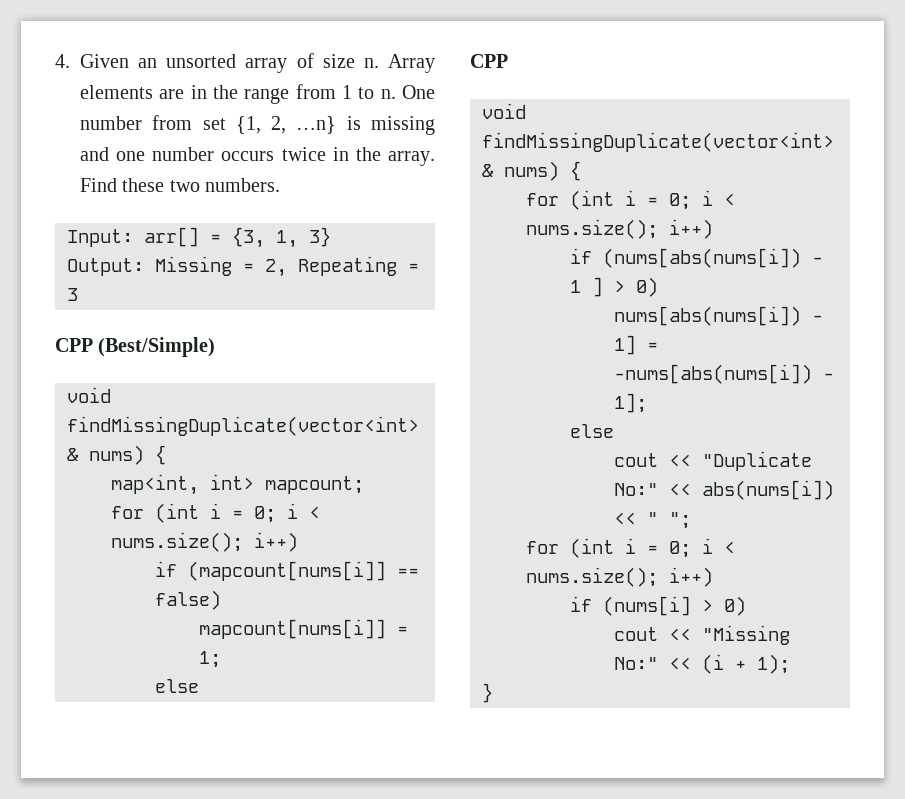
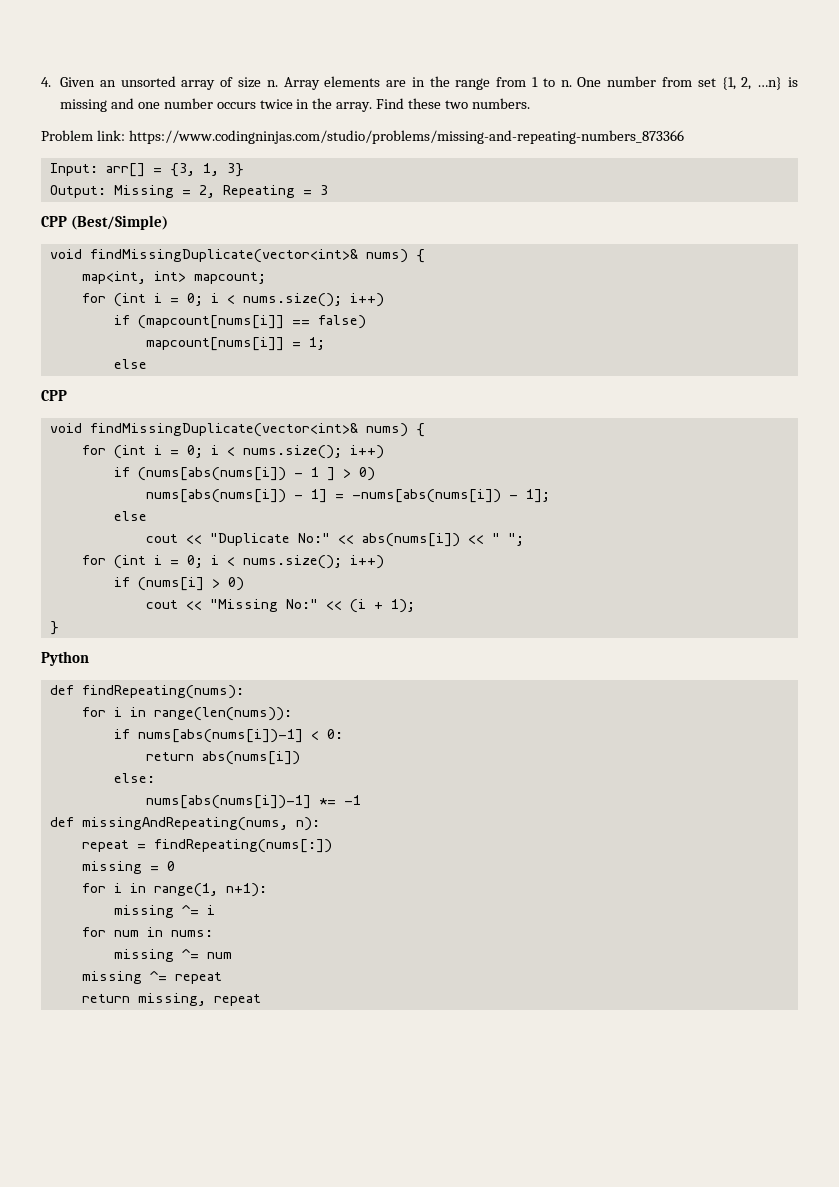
+ Problem link: https://www.codingninjas.com/studio/problems/missing-and-repeating-numbers_873366
+ Python
+ def findRepeating(nums):
+ for i in range(len(nums)):
+ if nums[abs(nums[i])-1] < 0:
+ return abs(nums[i])
+ else:
+ nums[abs(nums[i])-1] *= -1
+ def missingAndRepeating(nums, n):
+ repeat = findRepeating(nums[:])
+ missing = 0
+ for i in range(1, n+1):
+ missing ^= i
+ for num in nums:
+ missing ^= num
+ missing ^= repeat
+ return missing, repeat

